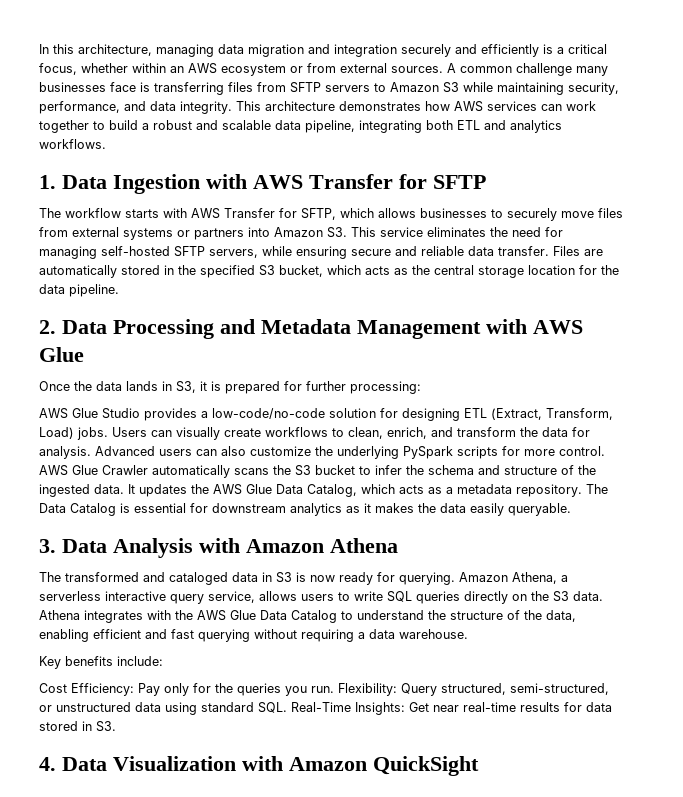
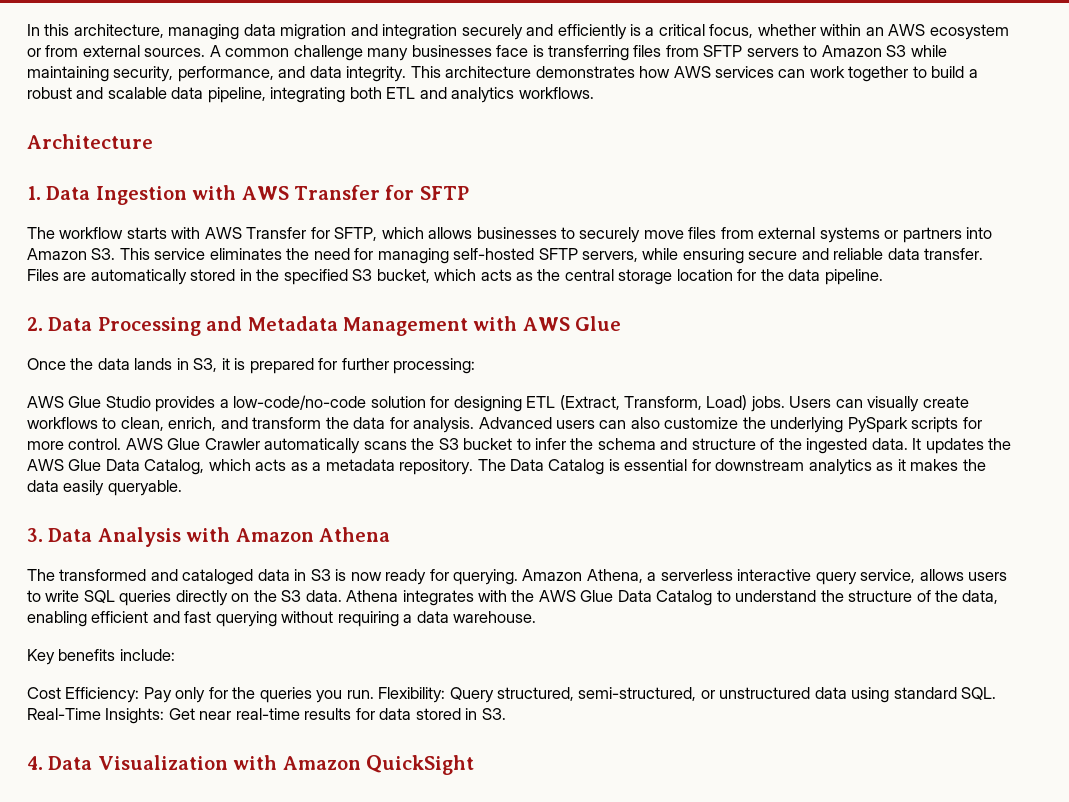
+ Architecture

